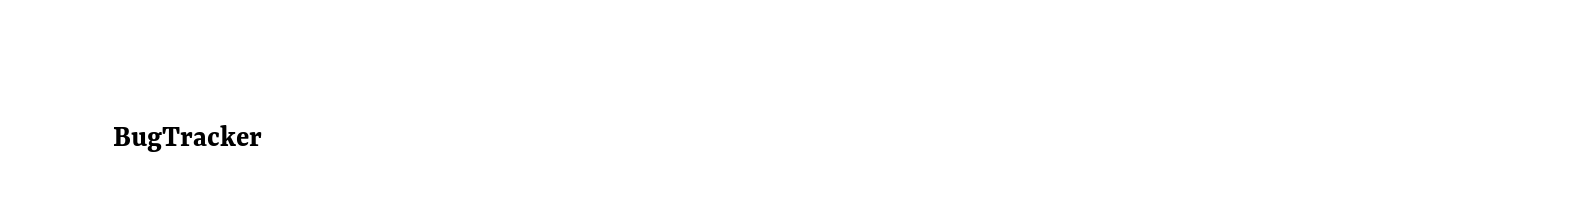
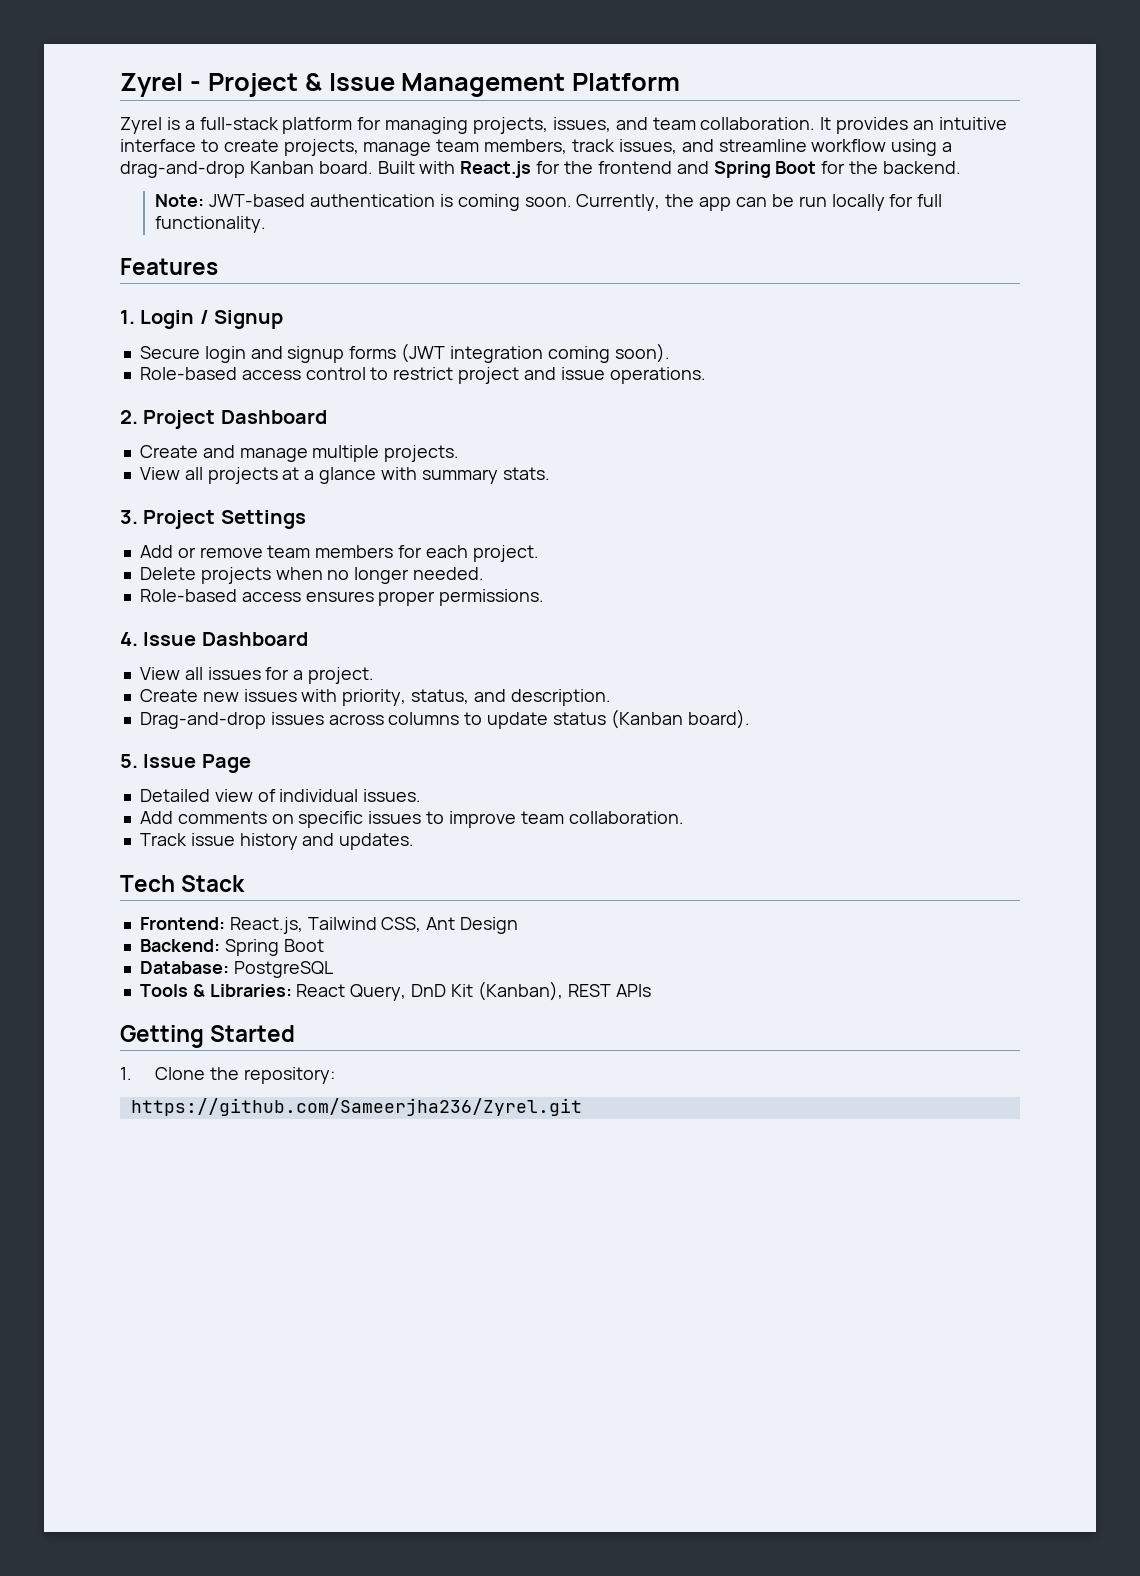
- BugTracker
+ Zyrel - Project & Issue Management Platform
+ Zyrel is a full-stack platform for managing projects, issues, and team collaboration. It provides an intuitive interface to create projects, manage team members, track issues, and streamline workflow using a drag-and-drop Kanban board. Built with React.js for the frontend and Spring Boot for the backend.
+ Note: JWT-based authentication is coming soon. Currently, the app can be run locally for full functionality.
+ Features
+ 1. Login / Signup
+ Secure login and signup forms (JWT integration coming soon).
+ Role-based access control to restrict project and issue operations.
+ 2. Project Dashboard
+ Create and manage multiple projects.
+ View all projects at a glance with summary stats.
+ 3. Project Settings
+ Add or remove team members for each project.
+ Delete projects when no longer needed.
+ Role-based access ensures proper permissions.
+ 4. Issue Dashboard
+ View all issues for a project.
+ Create new issues with priority, status, and description.
+ Drag-and-drop issues across columns to update status (Kanban board).
+ 5. Issue Page
+ Detailed view of individual issues.
+ Add comments on specific issues to improve team collaboration.
+ Track issue history and updates.
+ Tech Stack
+ Frontend: React.js, Tailwind CSS, Ant Design
+ Backend: Spring Boot
+ Database: PostgreSQL
+ Tools & Libraries: React Query, DnD Kit (Kanban), REST APIs
+ Getting Started
+ 1. Clone the repository:
+ https://github.com/Sameerjha236/Zyrel.git

